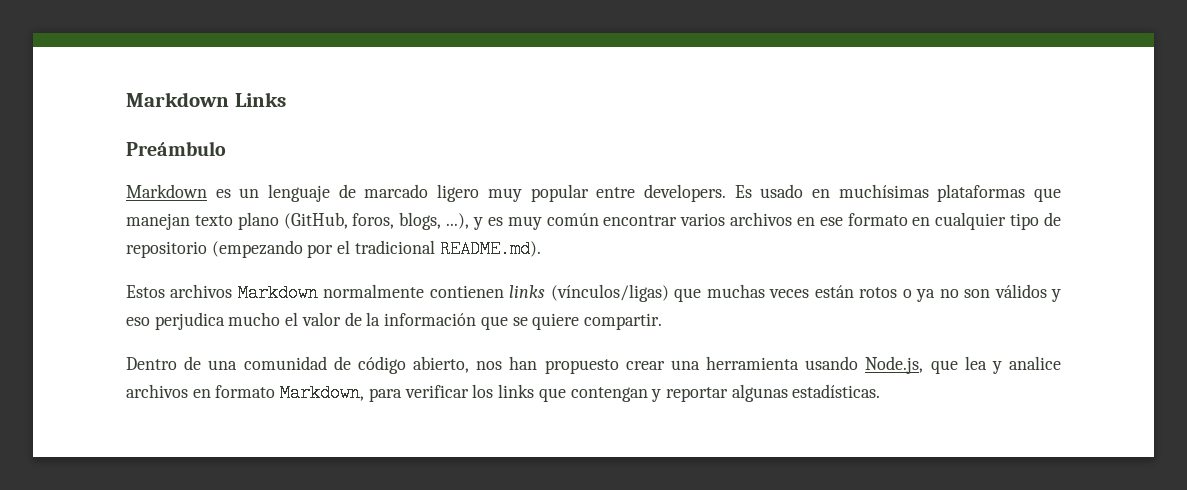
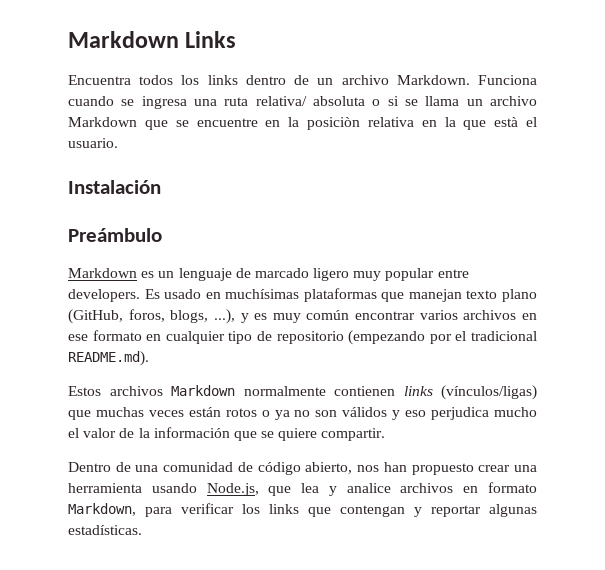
+ Encuentra todos los links dentro de un archivo Markdown. Funciona cuando se ingresa una ruta relativa/ absoluta o si se llama un archivo Markdown que se encuentre en la posiciòn relativa en la que està el usuario.
+ Instalación

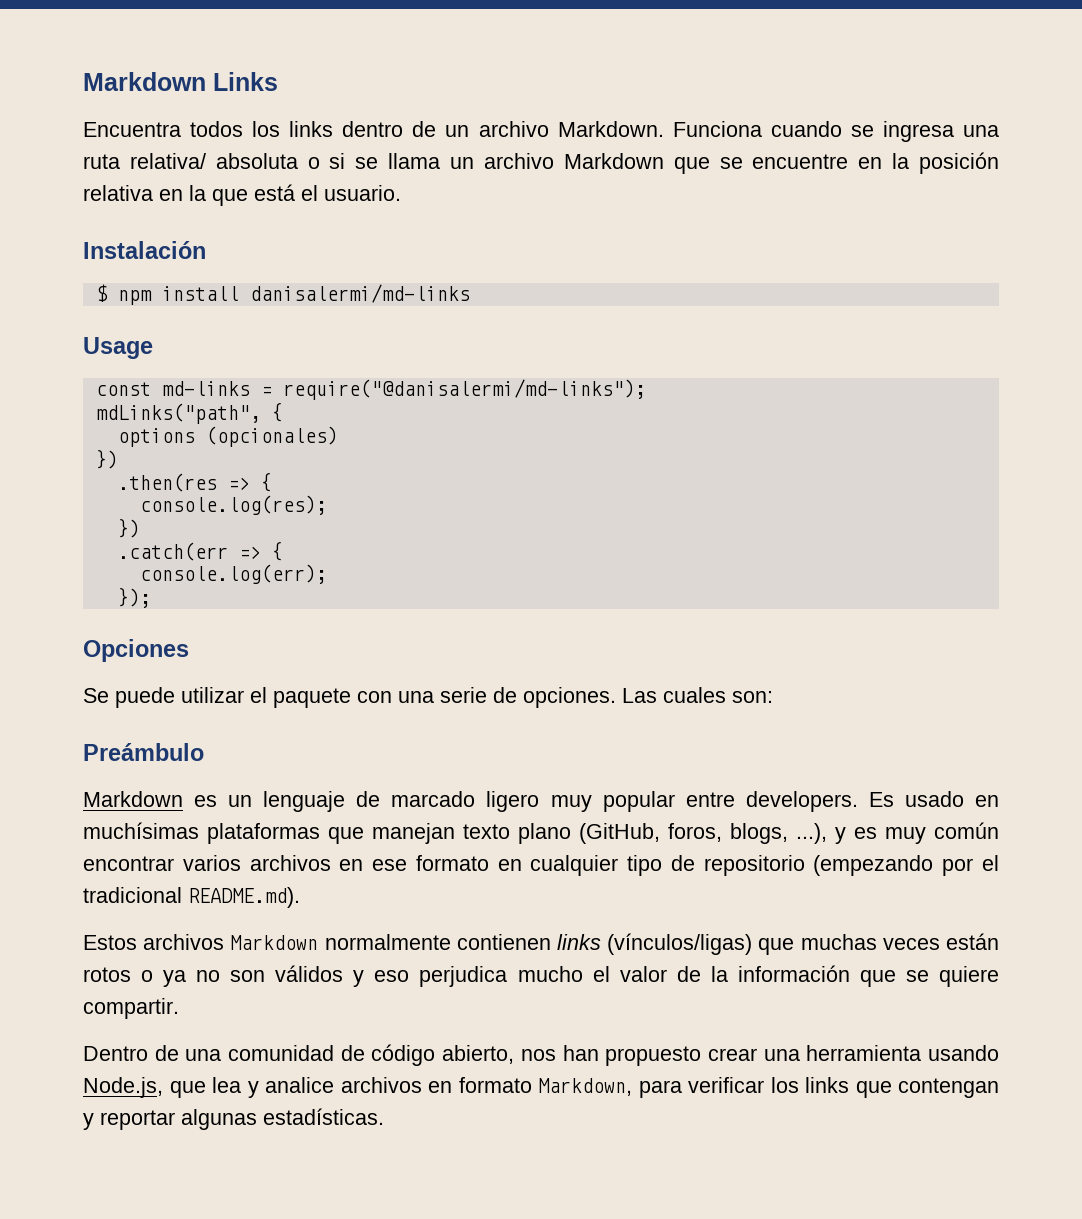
- Funciona cuando se ingresa una ruta relativa/ absoluta o si se llama un archivo Markdown que se encuentre en la posiciòn relativa en la que està el usuario.
+ Funciona cuando se ingresa una ruta relativa/ absoluta o si se llama un archivo Markdown que se encuentre en la posición relativa en la que está el usuario.
+ $ npm install danisalermi/md-links
+ Usage
+ const md-links = require("@danisalermi/md-links");
+ mdLinks("path", {
+ options (opcionales)
+ })
+ .then(res => {
+ console.log(res);
+ })
+ .catch(err => {
+ console.log(err);
+ });
+ Opciones
+ Se puede utilizar el paquete con una serie de opciones. Las cuales son:

